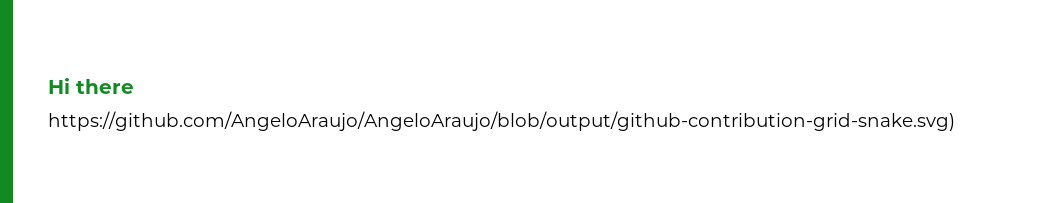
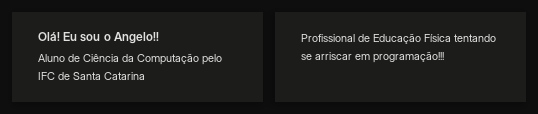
- Hi there
- https://github.com/AngeloAraujo/AngeloAraujo/blob/output/github-contribution-grid-snake.svg)
+ Olá! Eu sou o Angelo!!
+ Aluno de Ciência da Computação pelo IFC de Santa Catarina
+ Profissional de Educação Física tentando se arriscar em programação!!!

